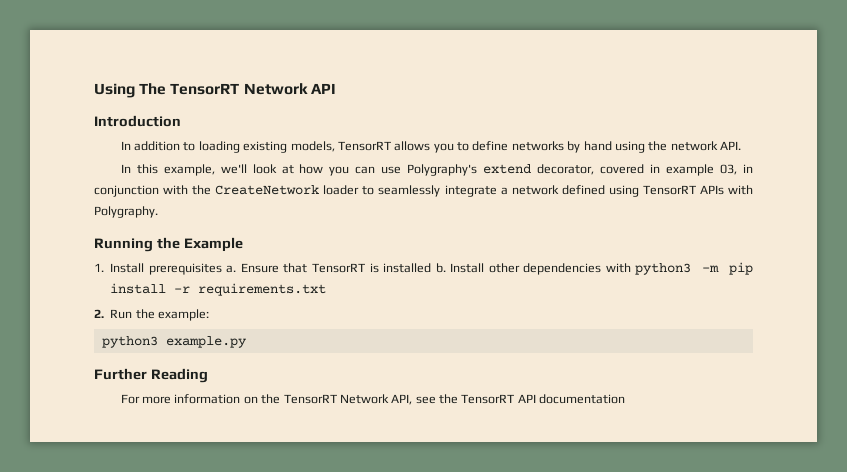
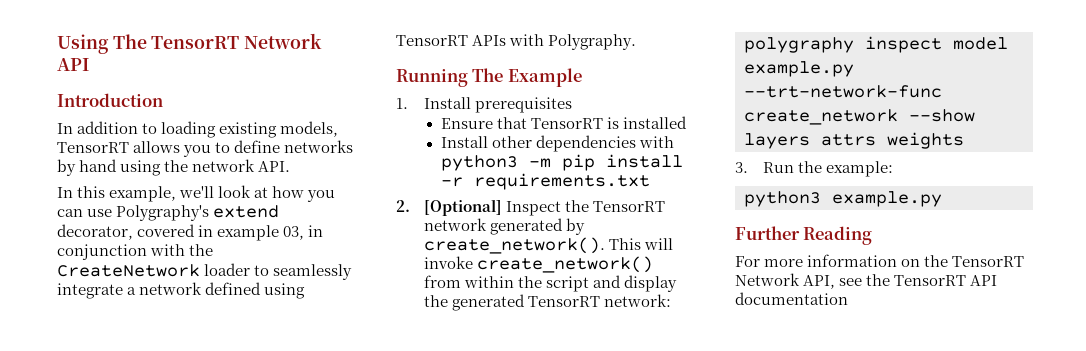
- Running the Example
+ Running The Example
- 1. Install prerequisites a. Ensure that TensorRT is installed b. Install other dependencies with python3 -m pip install -r requirements.txt
+ 1. Install prerequisites
+ Ensure that TensorRT is installed
+ Install other dependencies with python3 -m pip install -r requirements.txt
- 2. Run the example:
+ 2. [Optional] Inspect the TensorRT network generated by create_network(). This will invoke create_network() from within the script and display the generated TensorRT network:
+ polygraphy inspect model example.py --trt-network-func create_network --show layers attrs weights
+ 3. Run the example:

